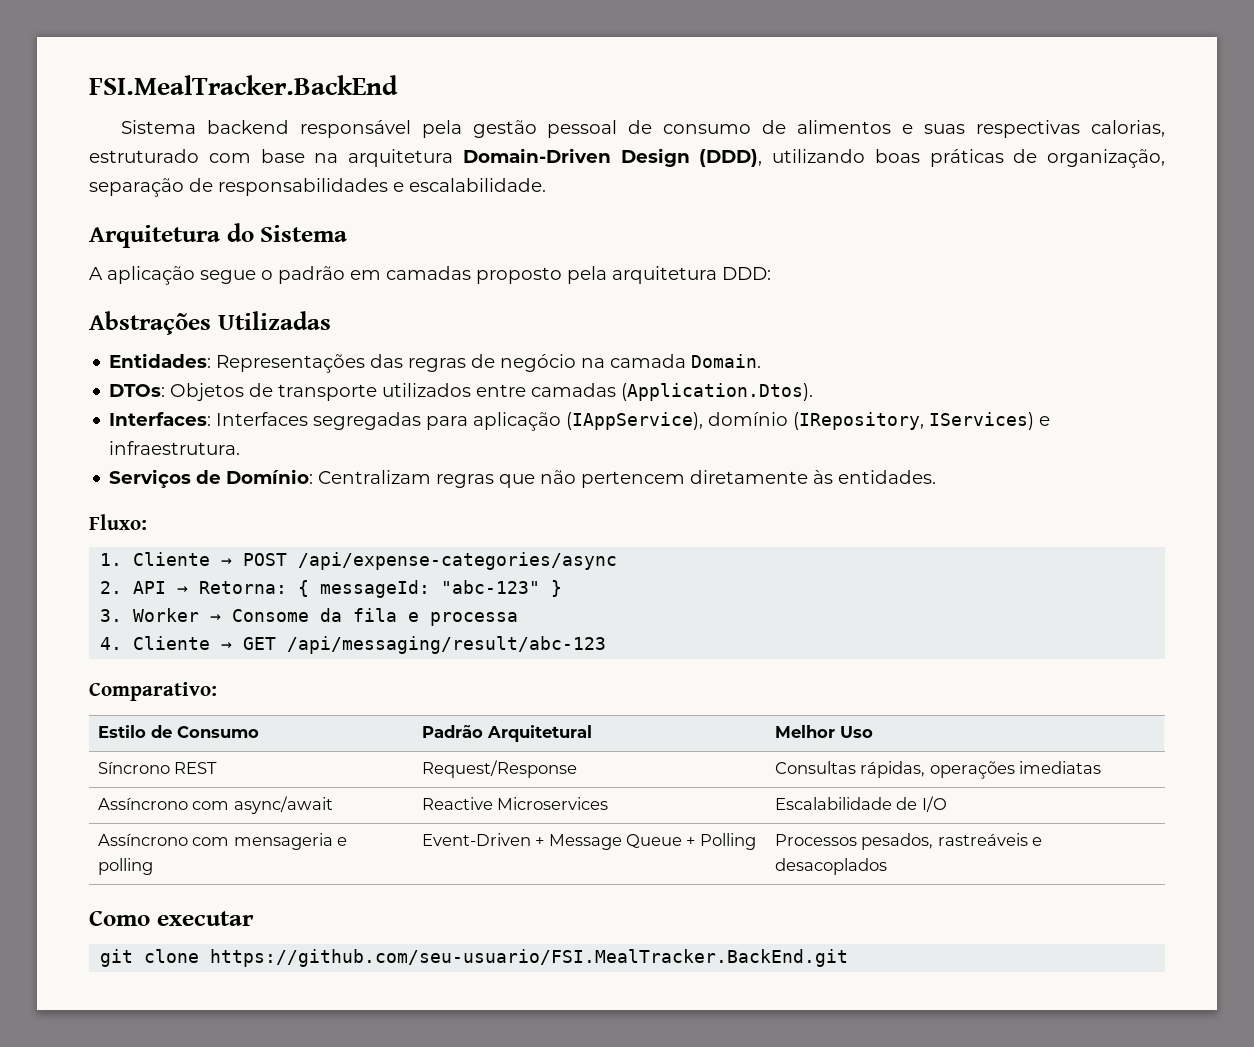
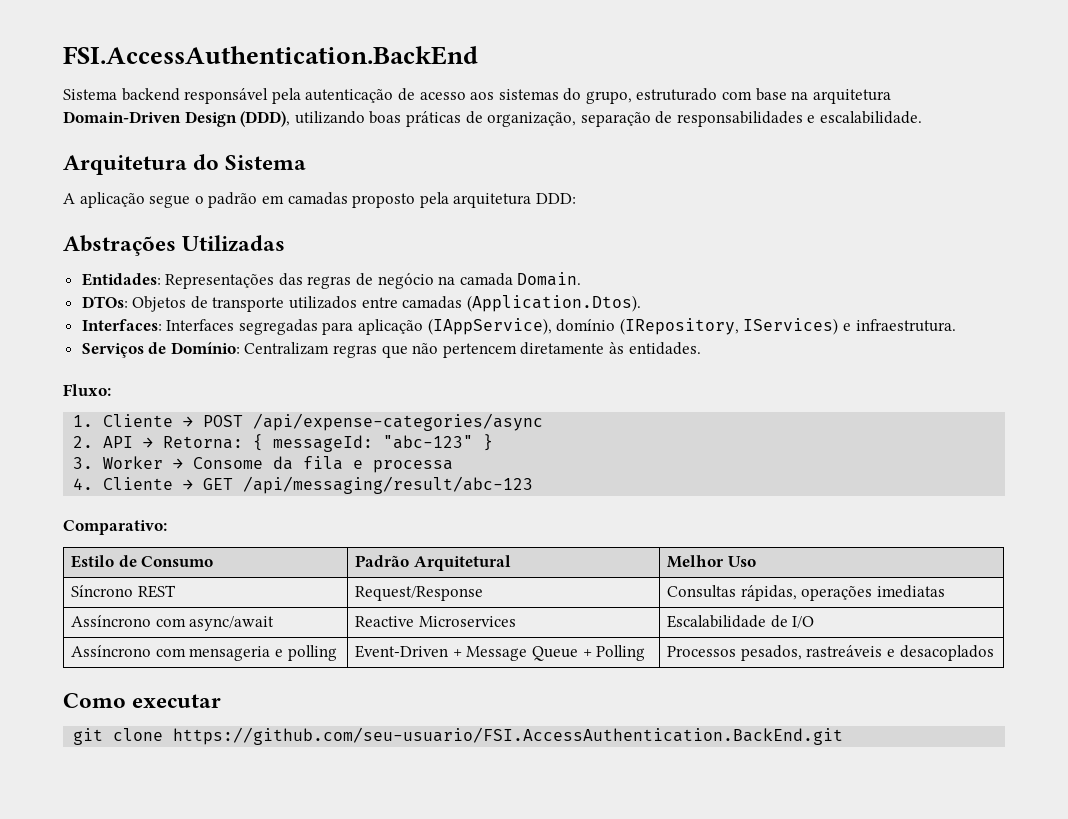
- FSI.MealTracker.BackEnd
+ FSI.AccessAuthentication.BackEnd
- Sistema backend responsável pela gestão pessoal de consumo de alimentos e suas respectivas calorias, estruturado com base na arquitetura Domain-Driven Design (DDD), utilizando boas práticas de organização, separação de responsabilidades e escalabilidade.
+ Sistema backend responsável pela autenticação de acesso aos sistemas do grupo, estruturado com base na arquitetura Domain-Driven Design (DDD), utilizando boas práticas de organização, separação de responsabilidades e escalabilidade.
- git clone https://github.com/seu-usuario/FSI.MealTracker.BackEnd.git
+ git clone https://github.com/seu-usuario/FSI.AccessAuthentication.BackEnd.git

